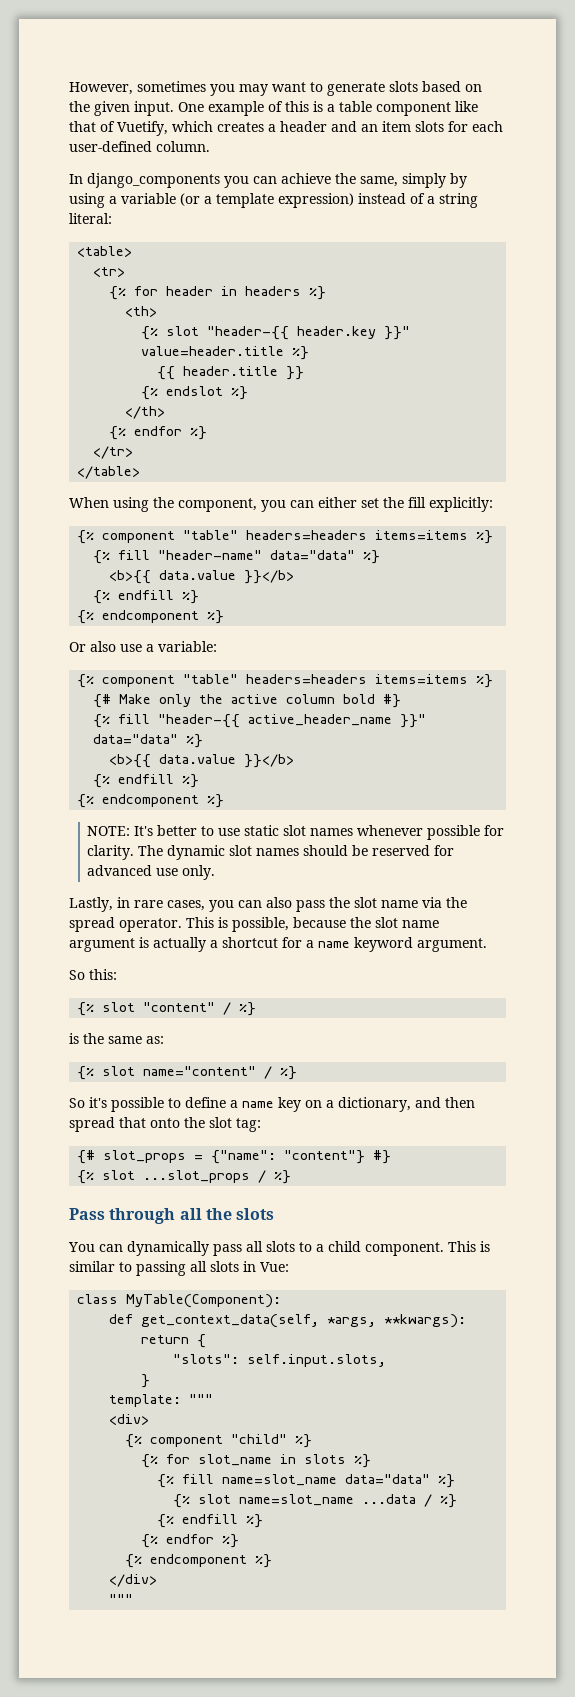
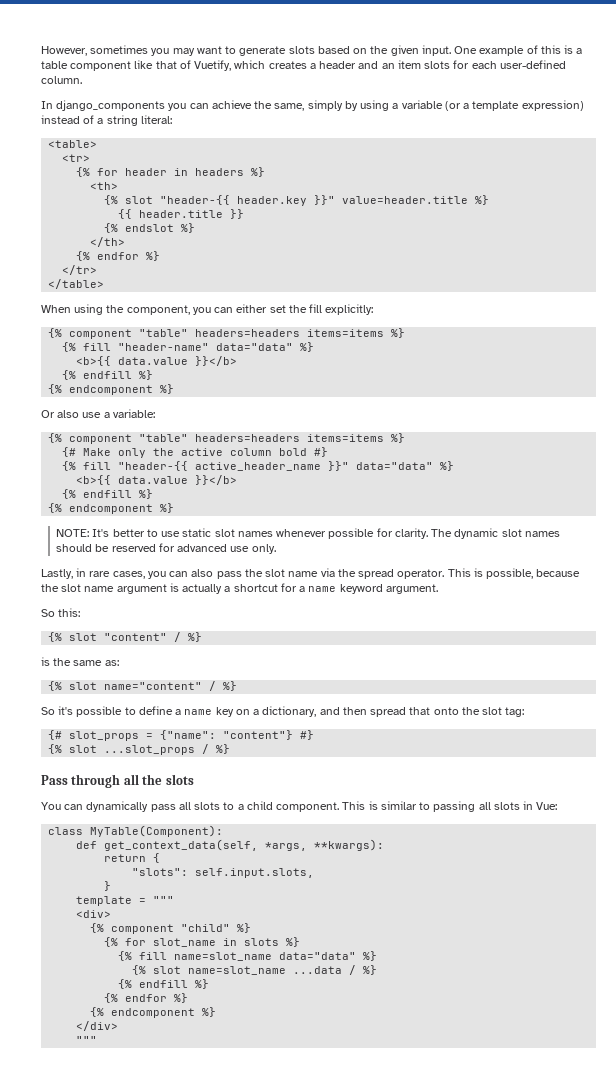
- template: """
+ template = """

